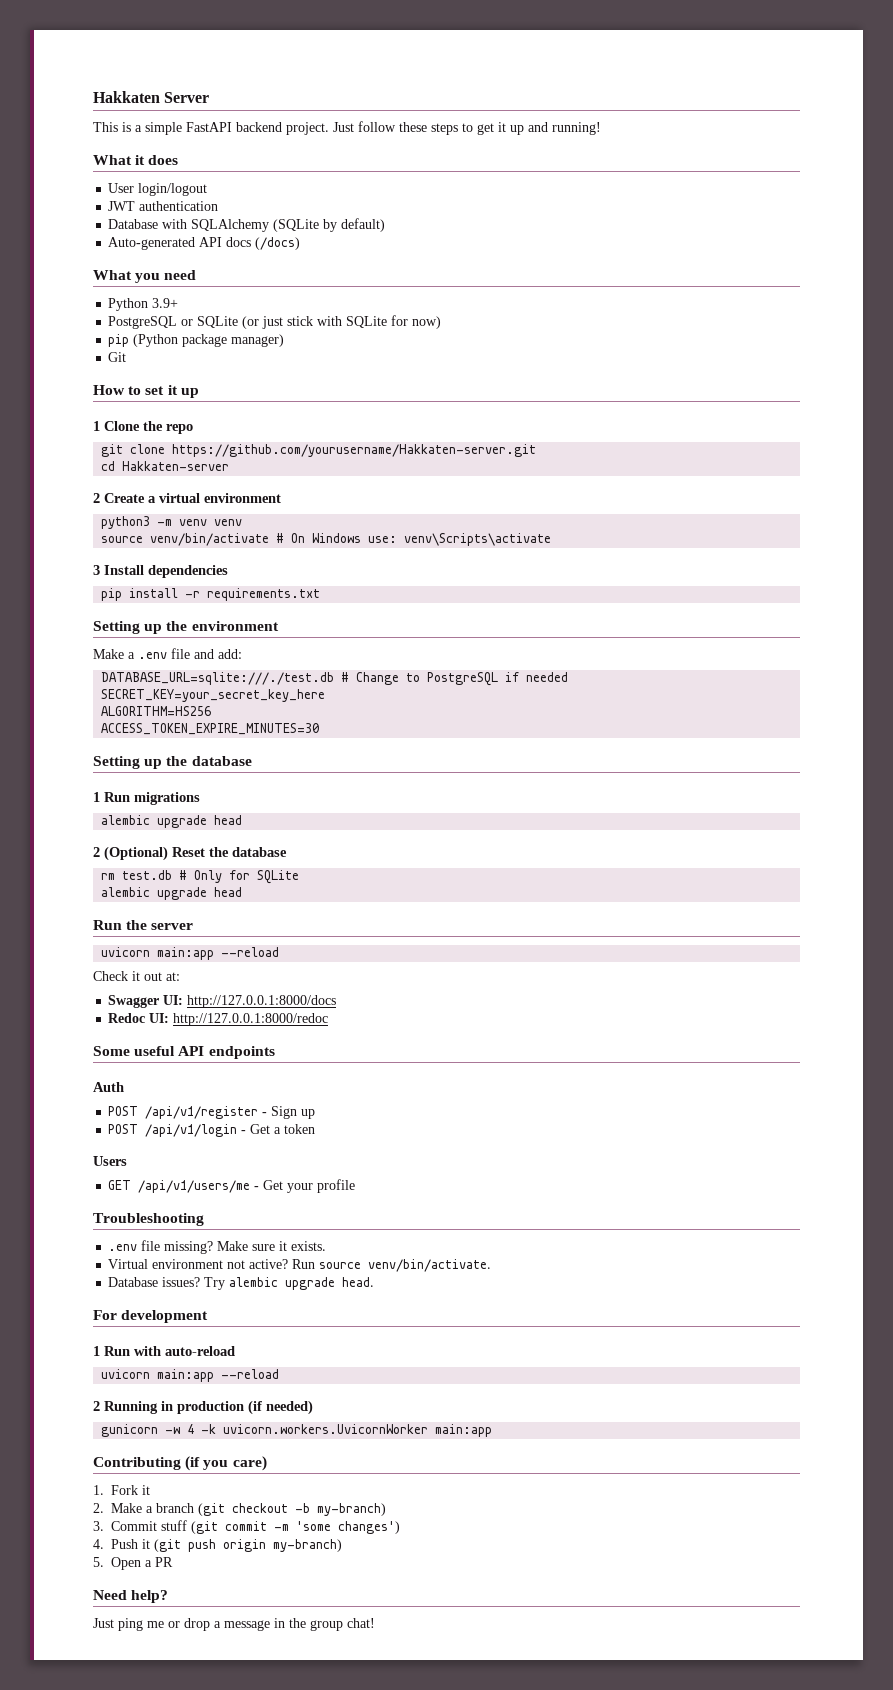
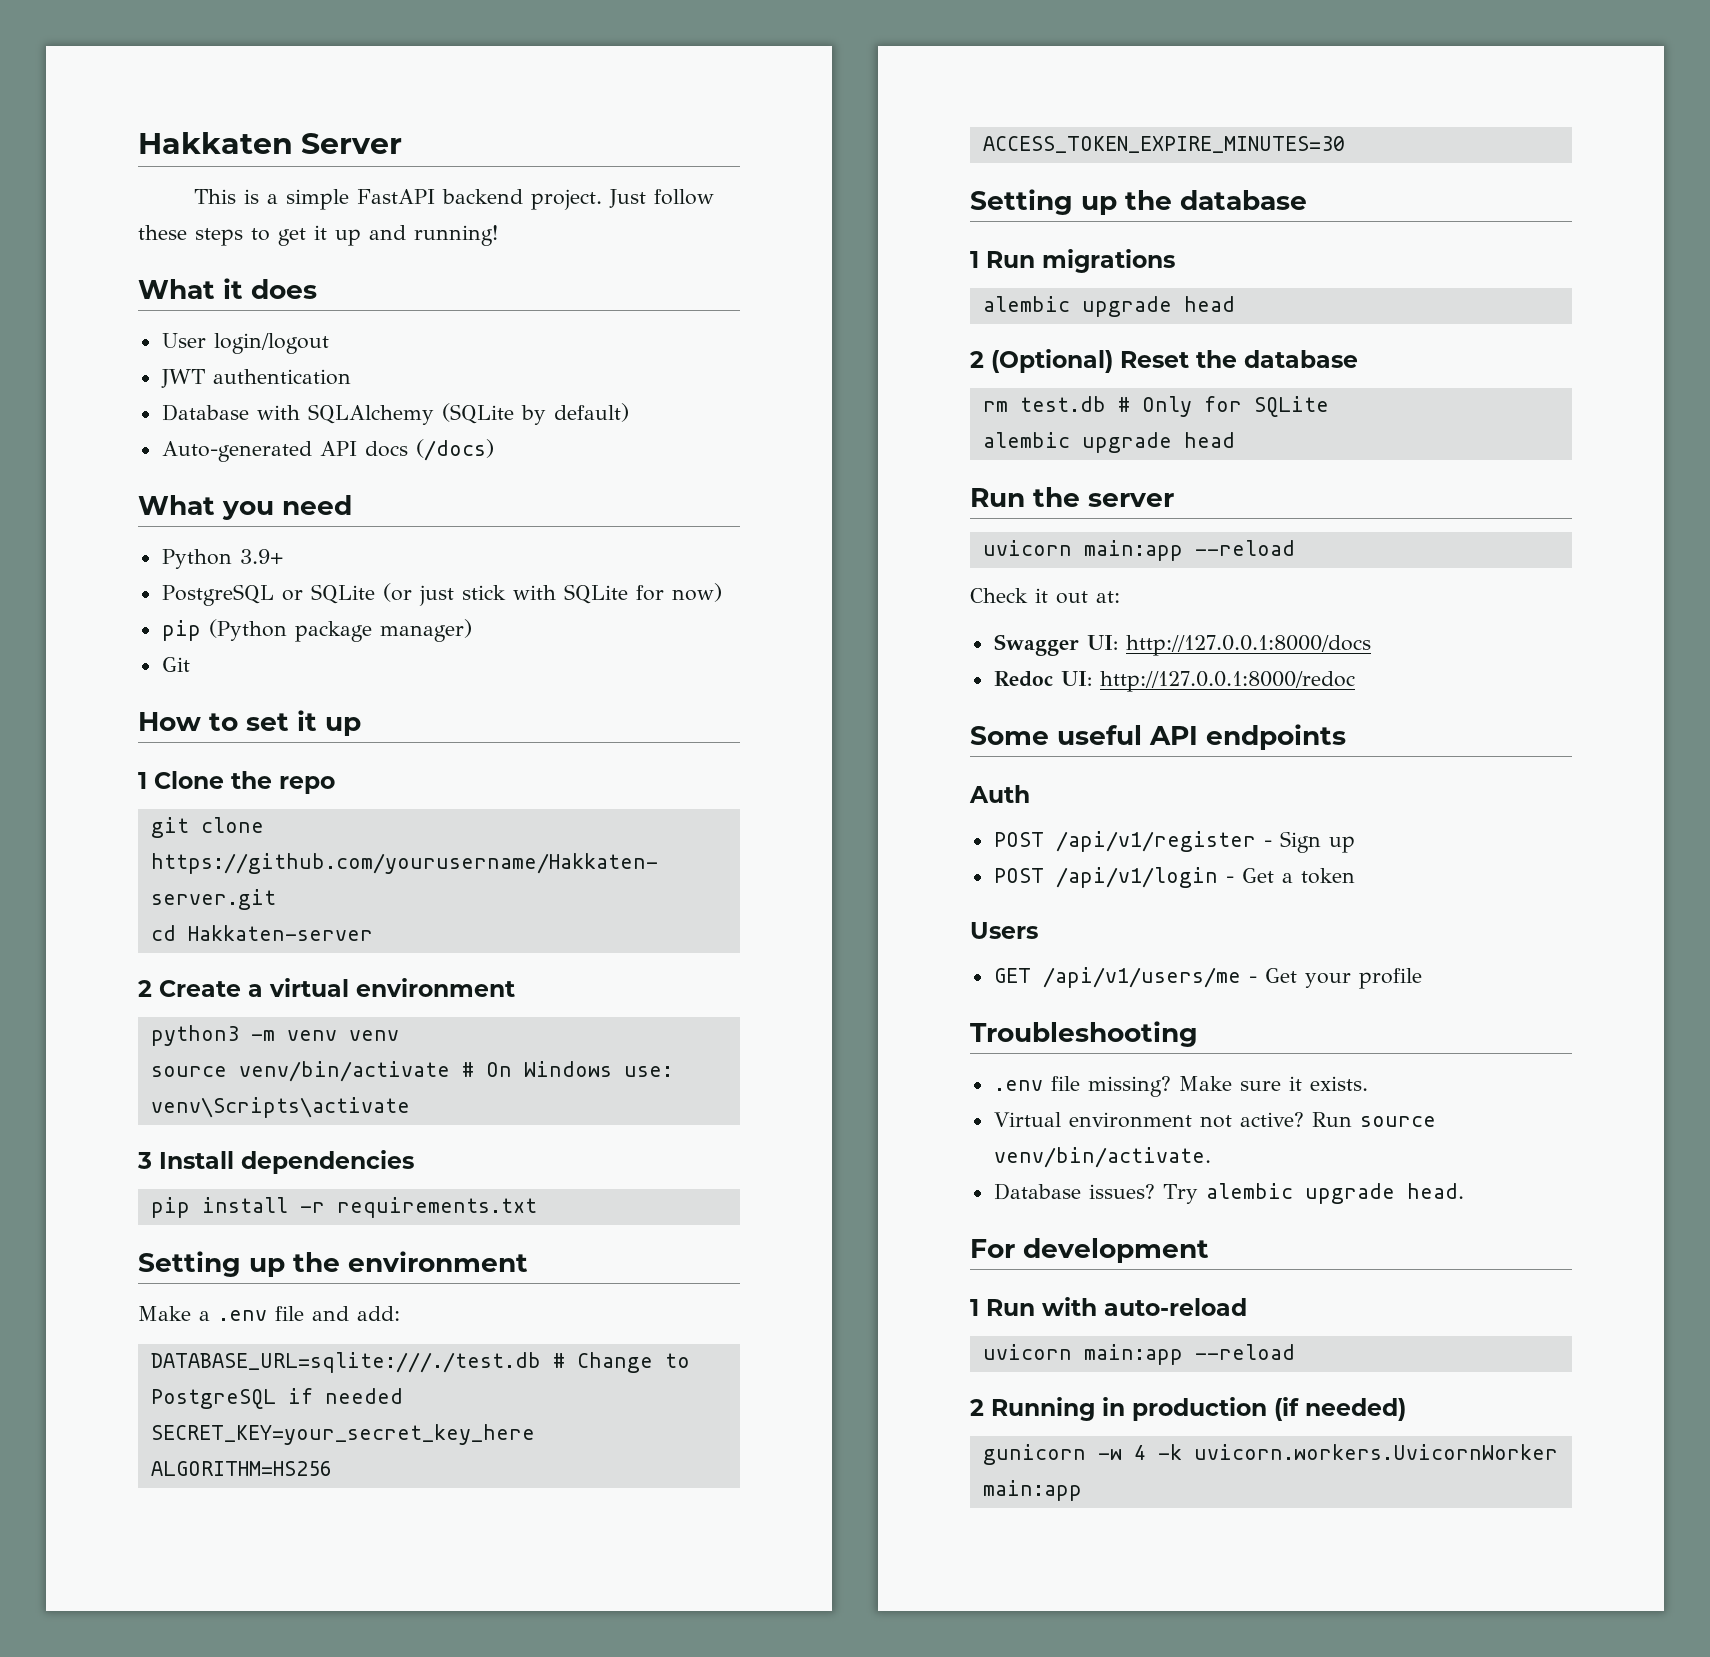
- Contributing (if you care)
- 1. Fork it
- 2. Make a branch (git checkout -b my-branch)
- 3. Commit stuff (git commit -m 'some changes')
- 4. Push it (git push origin my-branch)
- 5. Open a PR
- Need help?
- Just ping me or drop a message in the group chat!

